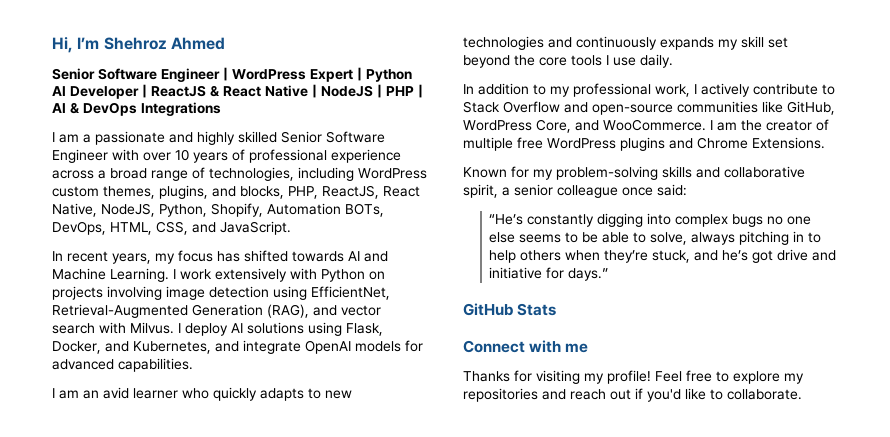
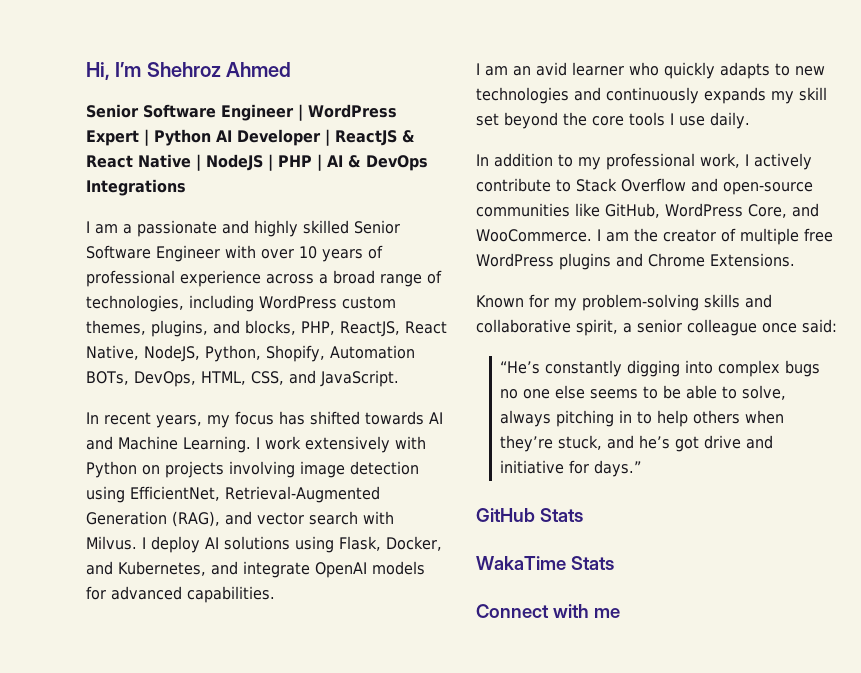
+ WakaTime Stats
- Thanks for visiting my profile! Feel free to explore my repositories and reach out if you'd like to collaborate.

